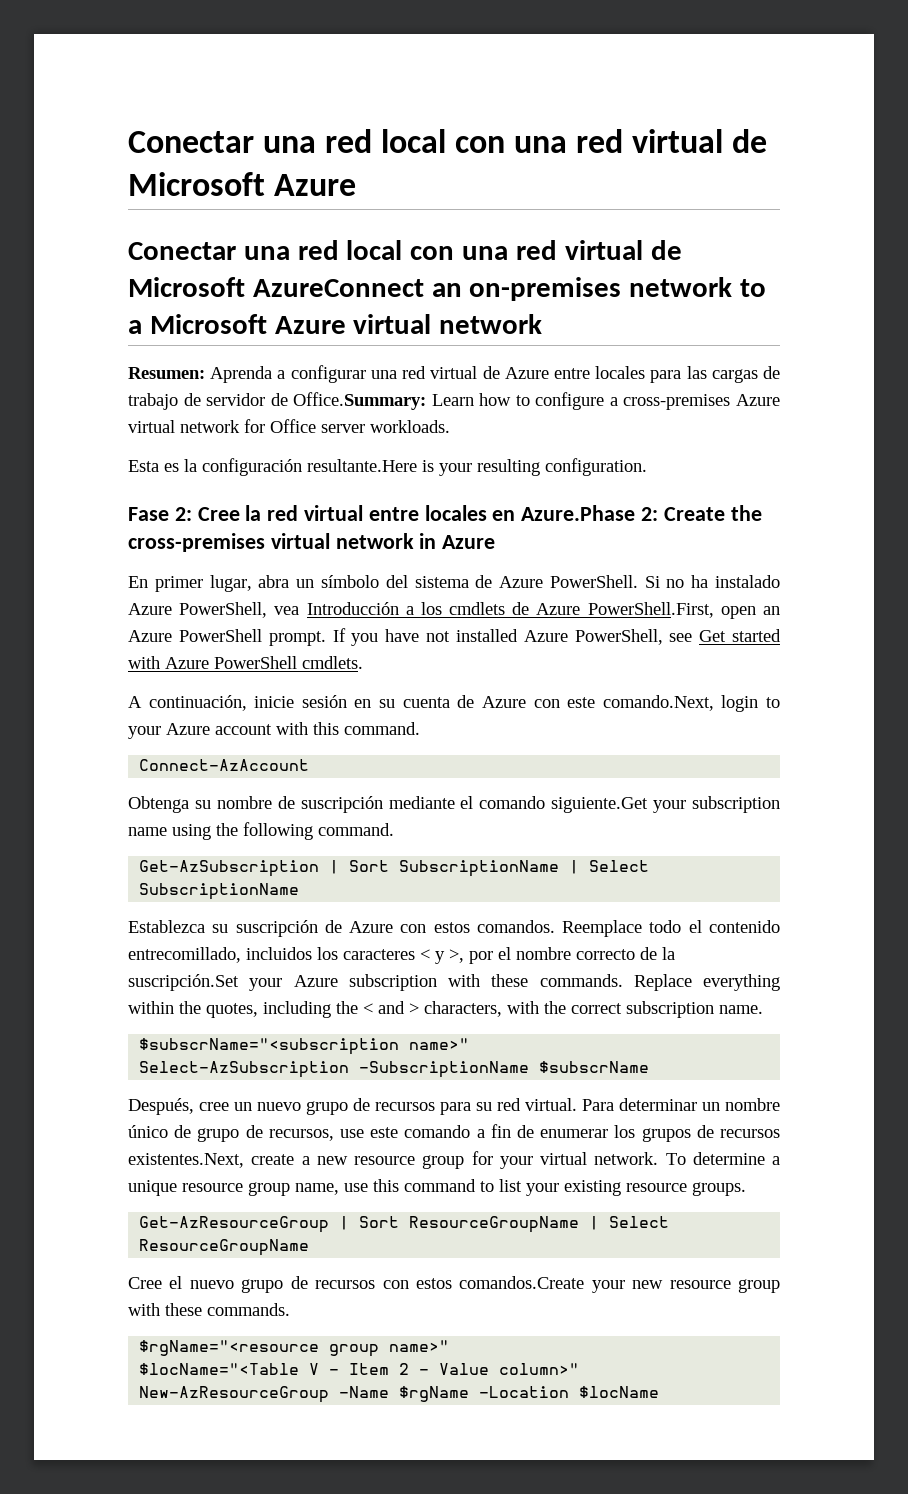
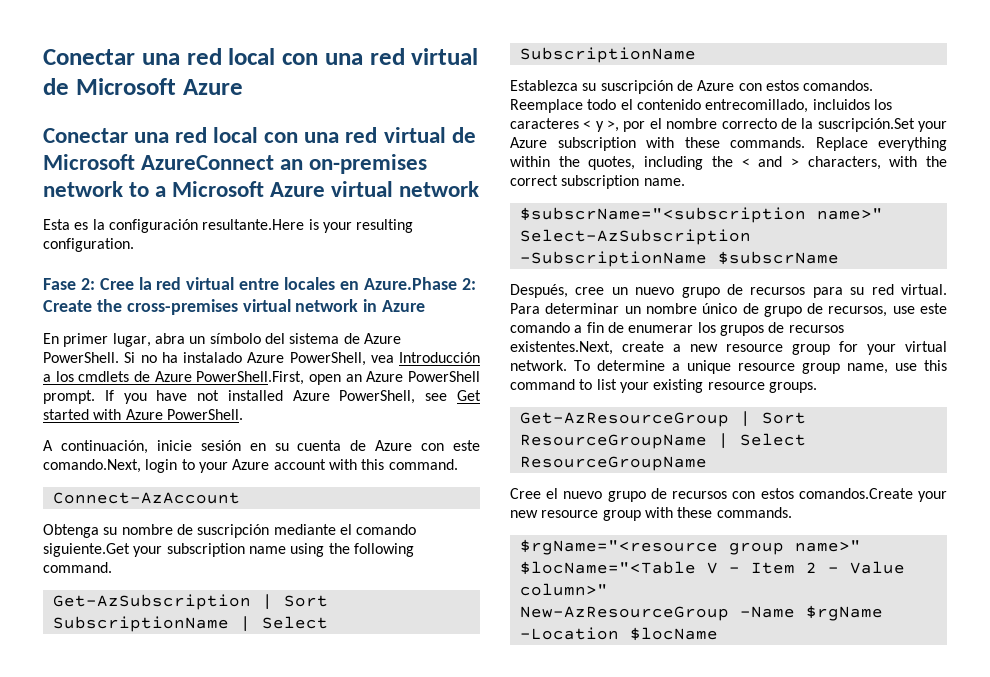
- Resumen: Aprenda a configurar una red virtual de Azure entre locales para las cargas de trabajo de servidor de Office.Summary: Learn how to configure a cross-premises Azure virtual network for Office server workloads.
- If you have not installed Azure PowerShell, see Get started with Azure PowerShell cmdlets.
+ If you have not installed Azure PowerShell, see Get started with Azure PowerShell.

